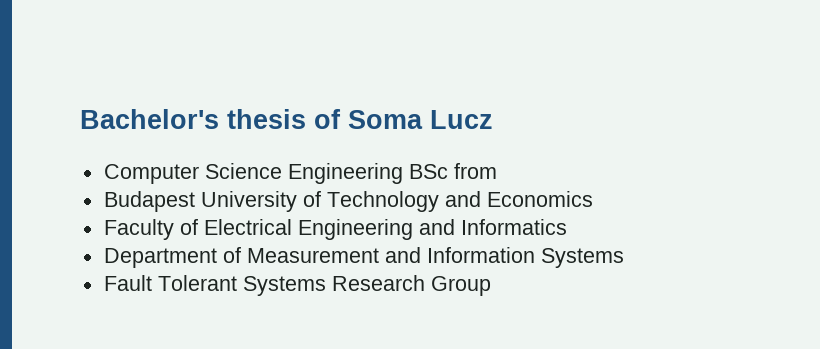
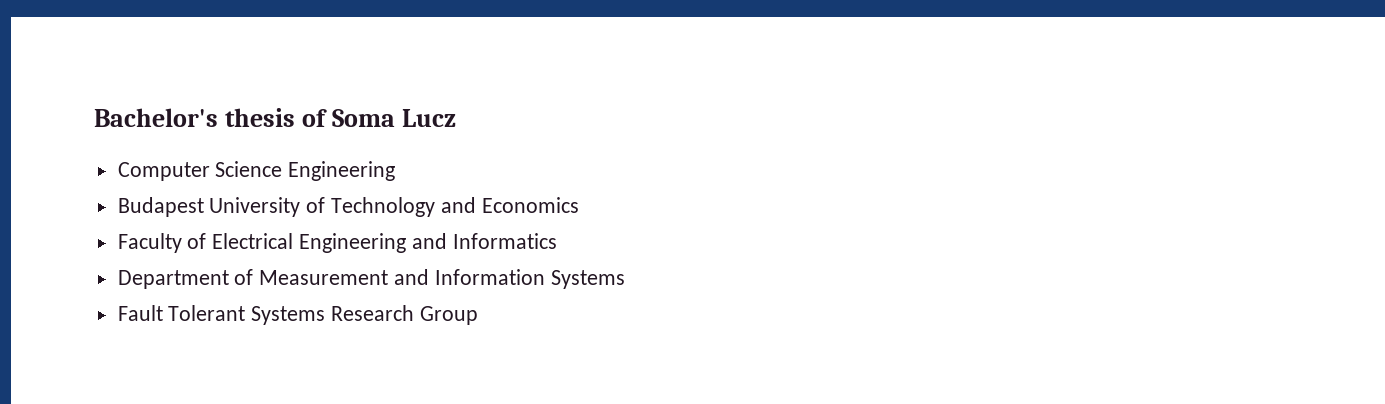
- Computer Science Engineering BSc from
+ Computer Science Engineering

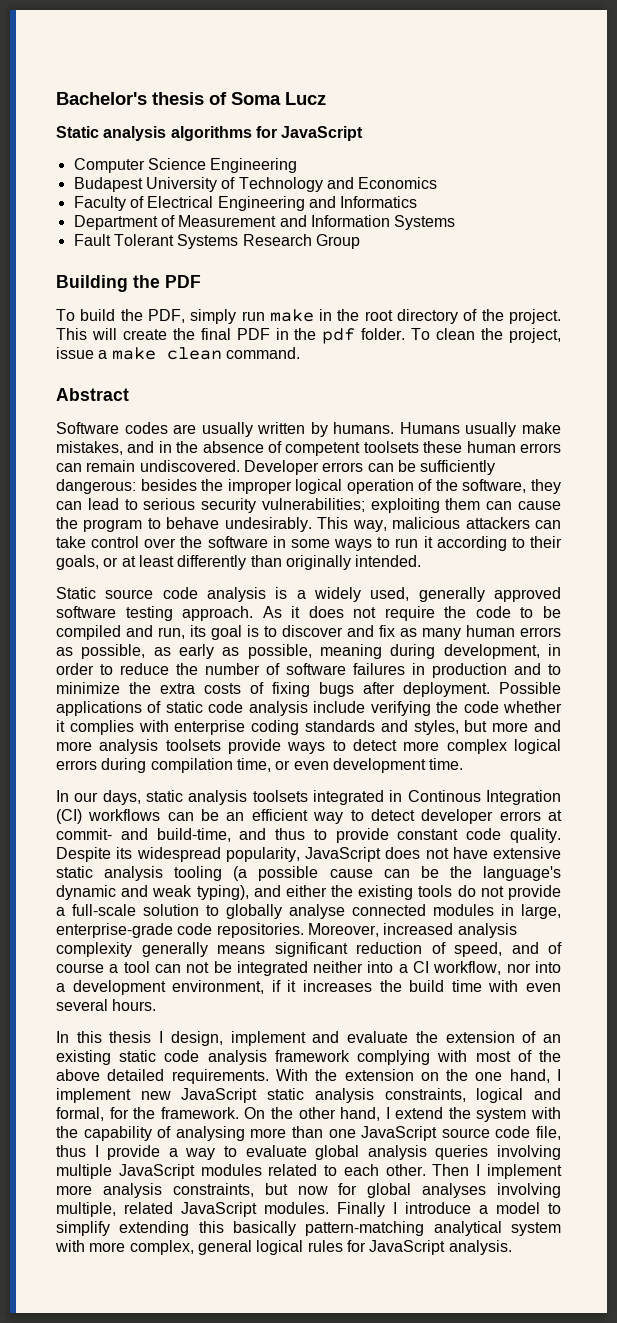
+ Static analysis algorithms for JavaScript
+ Building the PDF
+ To build the PDF, simply run make in the root directory of the project. This will create the final PDF in the pdf folder. To clean the project, issue a make clean command.
+ Abstract
+ Software codes are usually written by humans. Humans usually make mistakes, and in the absence of competent toolsets these human errors can remain undiscovered. Developer errors can be sufficiently dangerous: besides the improper logical operation of the software, they can lead to serious security vulnerabilities; exploiting them can cause the program to behave undesirably. This way, malicious attackers can take control over the software in some ways to run it according to their goals, or at least differently than originally intended.
+ Static source code analysis is a widely used, generally approved software testing approach. As it does not require the code to be compiled and run, its goal is to discover and fix as many human errors as possible, as early as possible, meaning during development, in order to reduce the number of software failures in production and to minimize the extra costs of fixing bugs after deployment. Possible applications of static code analysis include verifying the code whether it complies with enterprise coding standards and styles, but more and more analysis toolsets provide ways to detect more complex logical errors during compilation time, or even development time.
+ In our days, static analysis toolsets integrated in Continous Integration (CI) workflows can be an efficient way to detect developer errors at commit- and build-time, and thus to provide constant code quality. Despite its widespread popularity, JavaScript does not have extensive static analysis tooling (a possible cause can be the language's dynamic and weak typing), and either the existing tools do not provide a full-scale solution to globally analyse connected modules in large, enterprise-grade code repositories. Moreover, increased analysis complexity generally means significant reduction of speed, and of course a tool can not be integrated neither into a CI workflow, nor into a development environment, if it increases the build time with even several hours.
+ In this thesis I design, implement and evaluate the extension of an existing static code analysis framework complying with most of the above detailed requirements. With the extension on the one hand, I implement new JavaScript static analysis constraints, logical and formal, for the framework. On the other hand, I extend the system with the capability of analysing more than one JavaScript source code file, thus I provide a way to evaluate global analysis queries involving multiple JavaScript modules related to each other. Then I implement more analysis constraints, but now for global analyses involving multiple, related JavaScript modules. Finally I introduce a model to simplify extending this basically pattern-matching analytical system with more complex, general logical rules for JavaScript analysis.

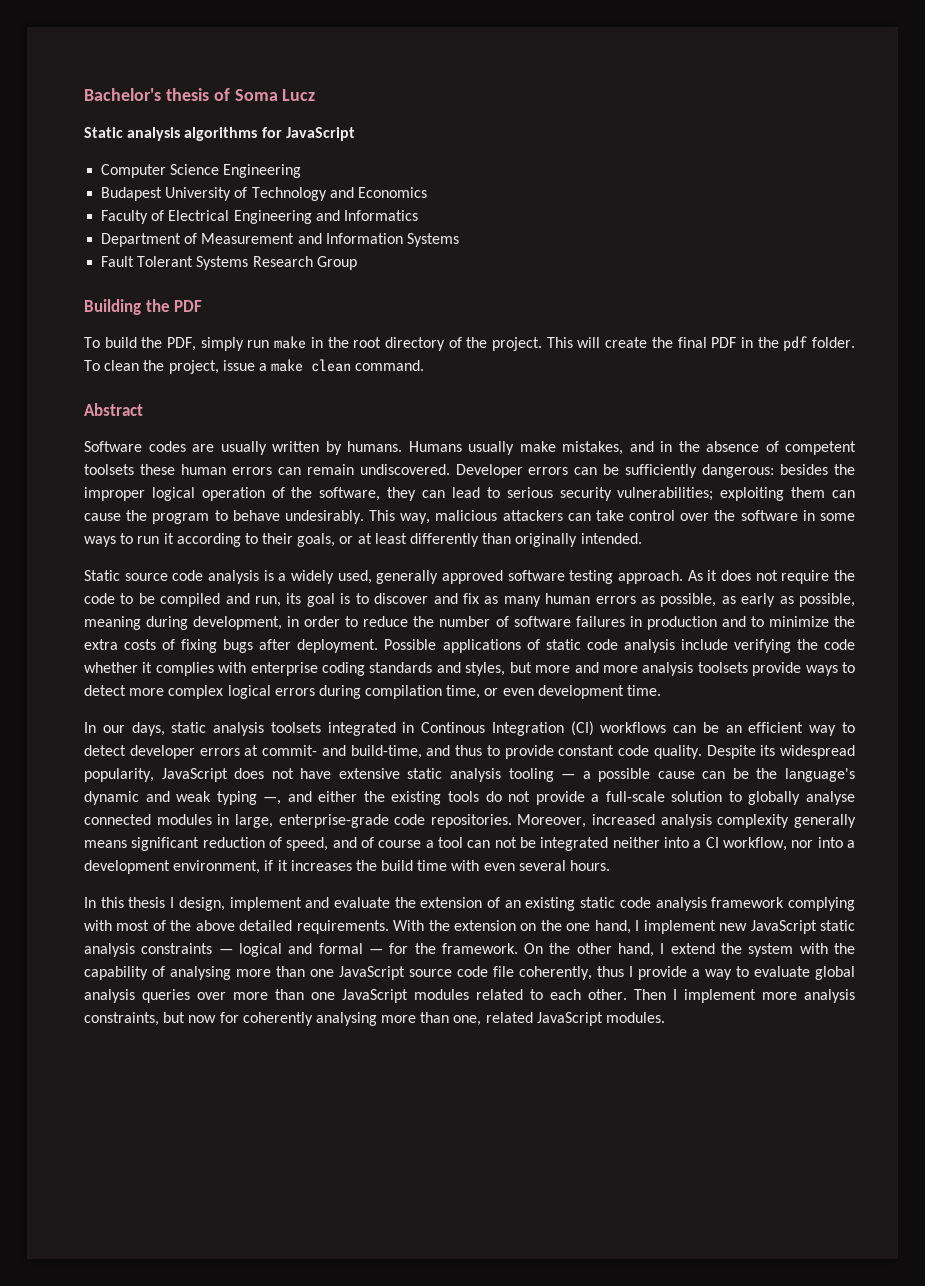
- Despite its widespread popularity, JavaScript does not have extensive static analysis tooling (a possible cause can be the language's dynamic and weak typing), and either the existing tools do not provide a full-scale solution to globally analyse connected modules in large, enterprise-grade code repositories.
+ Despite its widespread popularity, JavaScript does not have extensive static analysis tooling — a possible cause can be the language's dynamic and weak typing —, and either the existing tools do not provide a full-scale solution to globally analyse connected modules in large, enterprise-grade code repositories.
- With the extension on the one hand, I implement new JavaScript static analysis constraints, logical and formal, for the framework.
+ With the extension on the one hand, I implement new JavaScript static analysis constraints — logical and formal — for the framework.
- On the other hand, I extend the system with the capability of analysing more than one JavaScript source code file, thus I provide a way to evaluate global analysis queries involving multiple JavaScript modules related to each other.
+ On the other hand, I extend the system with the capability of analysing more than one JavaScript source code file coherently, thus I provide a way to evaluate global analysis queries over more than one JavaScript modules related to each other.
- Then I implement more analysis constraints, but now for global analyses involving multiple, related JavaScript modules. Finally I introduce a model to simplify extending this basically pattern-matching analytical system with more complex, general logical rules for JavaScript analysis.
+ Then I implement more analysis constraints, but now for coherently analysing more than one, related JavaScript modules.

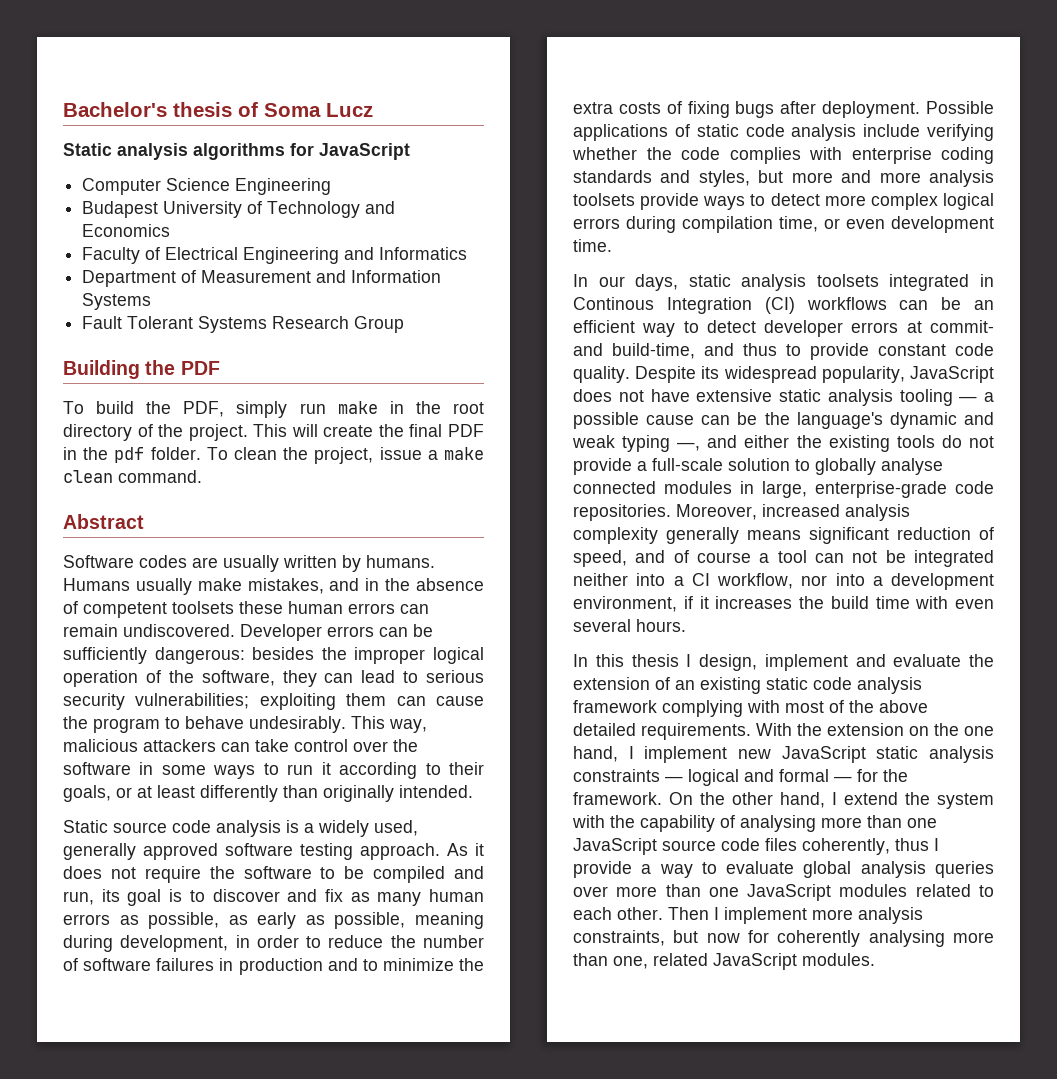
- As it does not require the code to be compiled and run, its goal is to discover and fix as many human errors as possible, as early as possible, meaning during development, in order to reduce the number of software failures in production and to minimize the extra costs of fixing bugs after deployment.
+ As it does not require the software to be compiled and run, its goal is to discover and fix as many human errors as possible, as early as possible, meaning during development, in order to reduce the number of software failures in production and to minimize the extra costs of fixing bugs after deployment.
- Possible applications of static code analysis include verifying the code whether it complies with enterprise coding standards and styles, but more and more analysis toolsets provide ways to detect more complex logical errors during compilation time, or even development time.
+ Possible applications of static code analysis include verifying whether the code complies with enterprise coding standards and styles, but more and more analysis toolsets provide ways to detect more complex logical errors during compilation time, or even development time.
- On the other hand, I extend the system with the capability of analysing more than one JavaScript source code file coherently, thus I provide a way to evaluate global analysis queries over more than one JavaScript modules related to each other.
+ On the other hand, I extend the system with the capability of analysing more than one JavaScript source code files coherently, thus I provide a way to evaluate global analysis queries over more than one JavaScript modules related to each other.

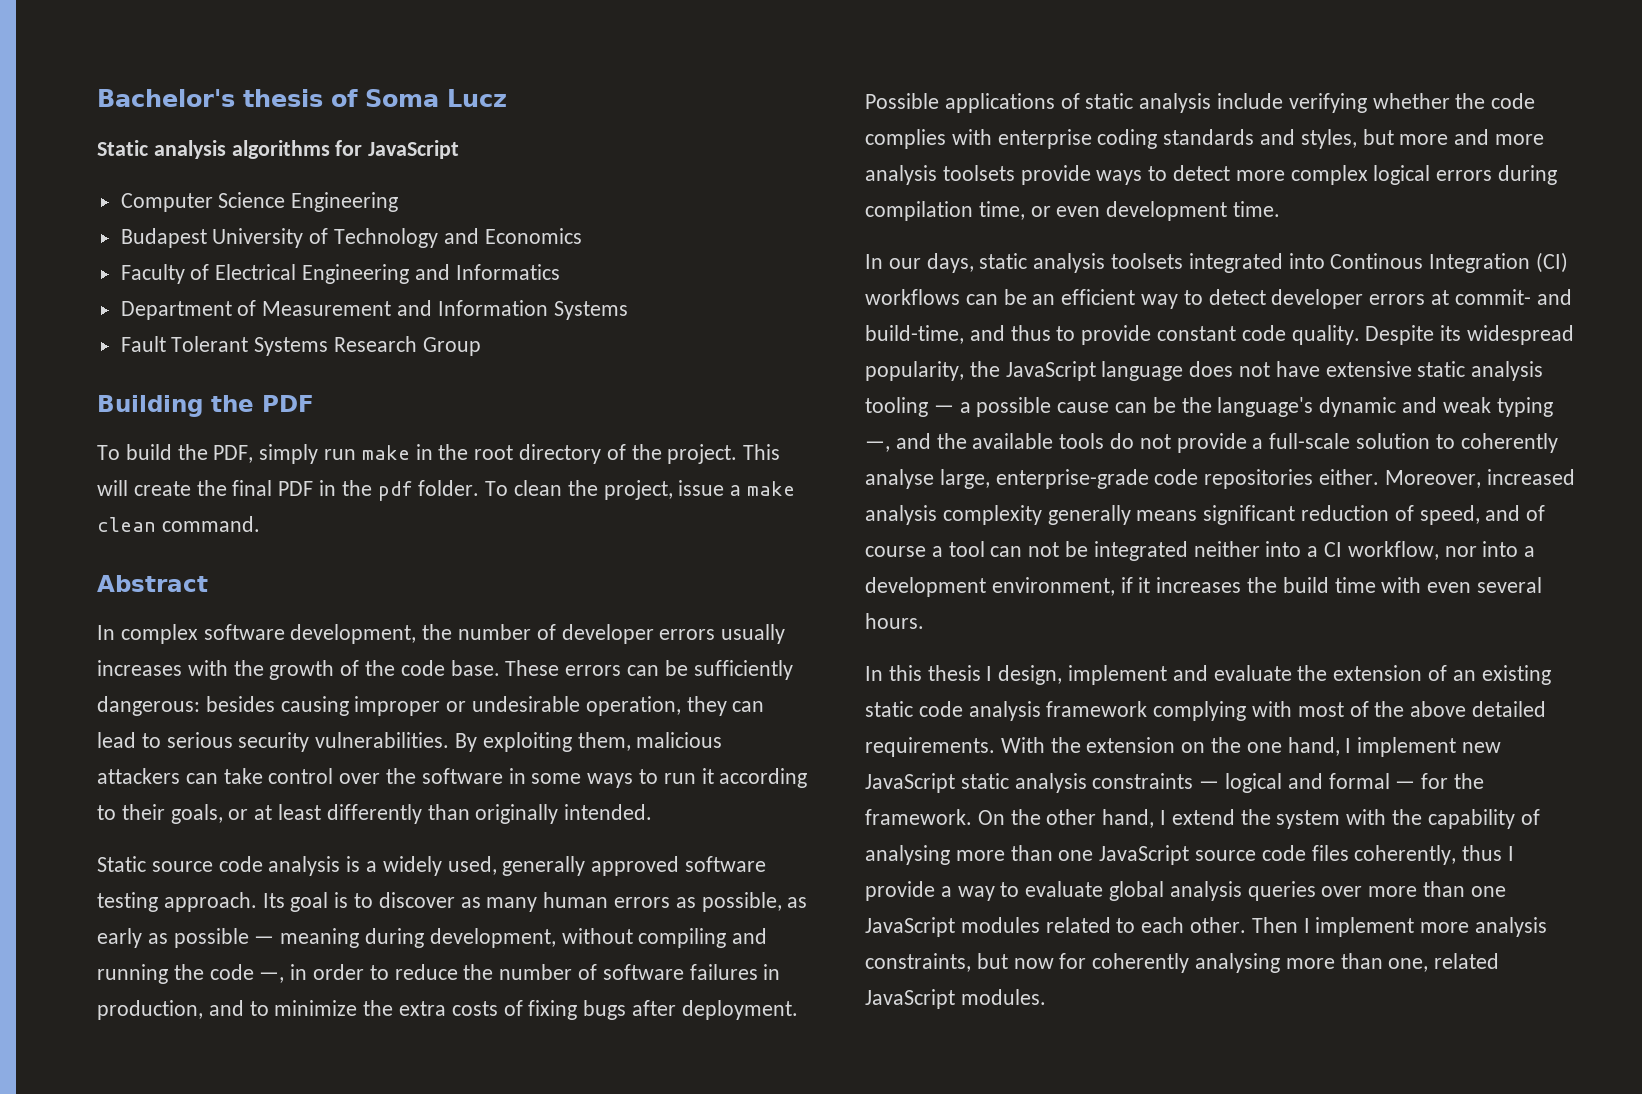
- Software codes are usually written by humans. Humans usually make mistakes, and in the absence of competent toolsets these human errors can remain undiscovered. Developer errors can be sufficiently dangerous: besides the improper logical operation of the software, they can lead to serious security vulnerabilities; exploiting them can cause the program to behave undesirably. This way, malicious attackers can take control over the software in some ways to run it according to their goals, or at least differently than originally intended.
+ In complex software development, the number of developer errors usually increases with the growth of the code base. These errors can be sufficiently dangerous: besides causing improper or undesirable operation, they can lead to serious security vulnerabilities. By exploiting them, malicious attackers can take control over the software in some ways to run it according to their goals, or at least differently than originally intended.
- As it does not require the software to be compiled and run, its goal is to discover and fix as many human errors as possible, as early as possible, meaning during development, in order to reduce the number of software failures in production and to minimize the extra costs of fixing bugs after deployment.
+ Its goal is to discover as many human errors as possible, as early as possible — meaning during development, without compiling and running the code —, in order to reduce the number of software failures in production, and to minimize the extra costs of fixing bugs after deployment.
- Possible applications of static code analysis include verifying whether the code complies with enterprise coding standards and styles, but more and more analysis toolsets provide ways to detect more complex logical errors during compilation time, or even development time.
+ Possible applications of static analysis include verifying whether the code complies with enterprise coding standards and styles, but more and more analysis toolsets provide ways to detect more complex logical errors during compilation time, or even development time.
- In our days, static analysis toolsets integrated in Continous Integration (CI) workflows can be an efficient way to detect developer errors at commit- and build-time, and thus to provide constant code quality.
+ In our days, static analysis toolsets integrated into Continous Integration (CI) workflows can be an efficient way to detect developer errors at commit- and build-time, and thus to provide constant code quality.
- Despite its widespread popularity, JavaScript does not have extensive static analysis tooling — a possible cause can be the language's dynamic and weak typing —, and either the existing tools do not provide a full-scale solution to globally analyse connected modules in large, enterprise-grade code repositories.
+ Despite its widespread popularity, the JavaScript language does not have extensive static analysis tooling — a possible cause can be the language's dynamic and weak typing —, and the available tools do not provide a full-scale solution to coherently analyse large, enterprise-grade code repositories either.

